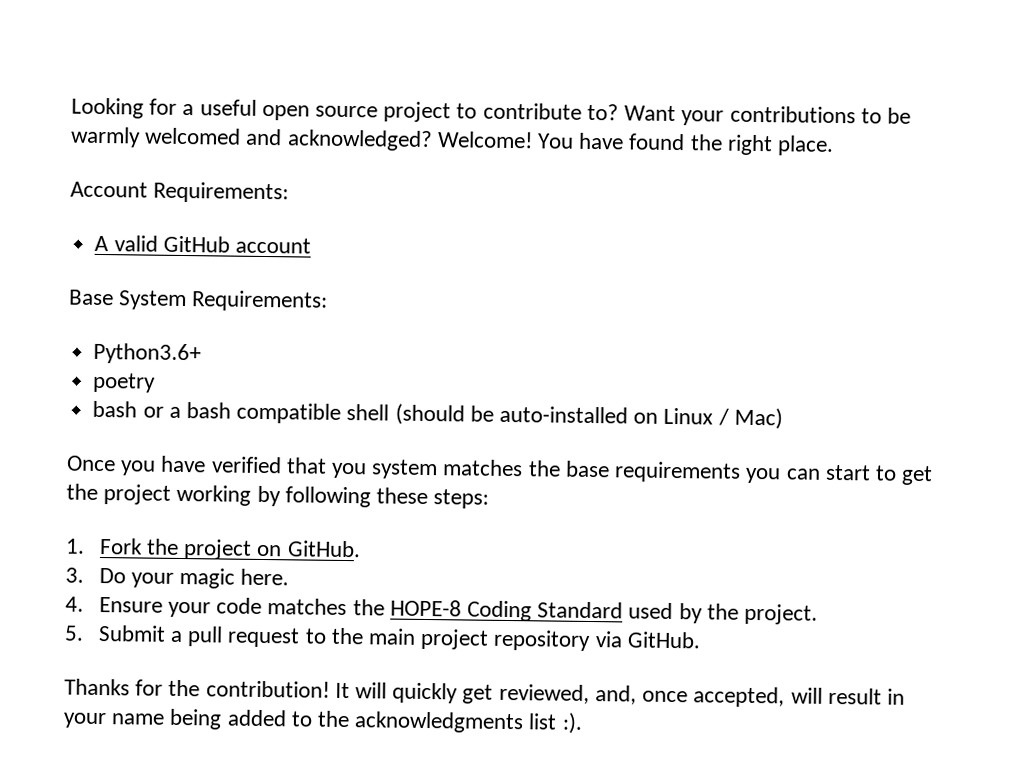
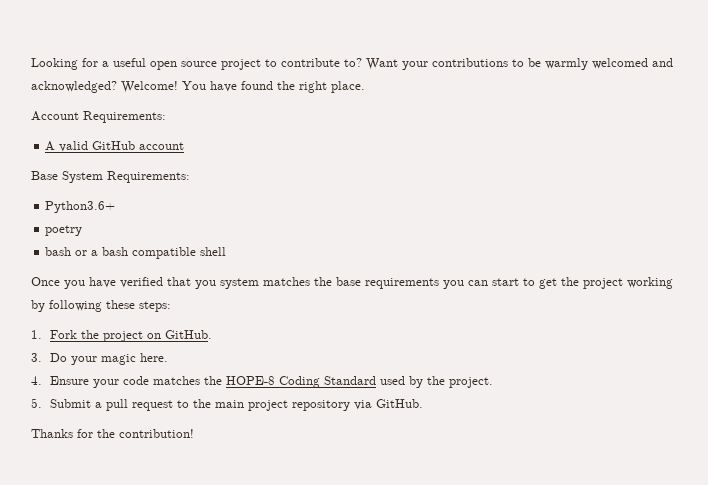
- bash or a bash compatible shell (should be auto-installed on Linux / Mac)
+ bash or a bash compatible shell
- It will quickly get reviewed, and, once accepted, will result in your name being added to the acknowledgments list :).

